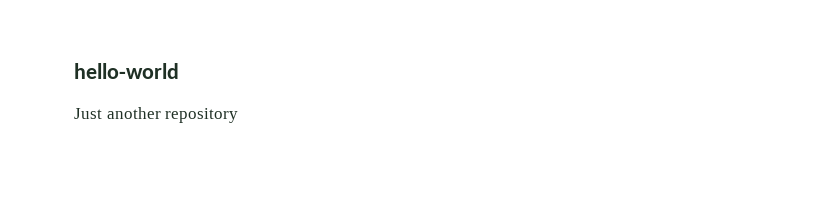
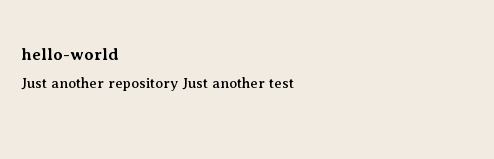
- Just another repository
+ Just another repository Just another test

